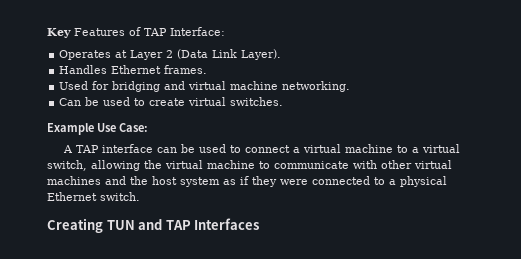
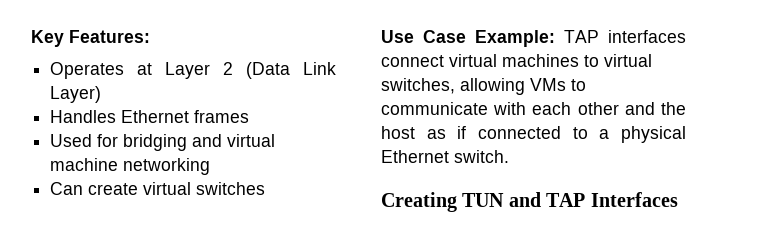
- Key Features of TAP Interface:
+ Key Features:
- Operates at Layer 2 (Data Link Layer).
+ Operates at Layer 2 (Data Link Layer)
- Handles Ethernet frames.
+ Handles Ethernet frames
- Used for bridging and virtual machine networking.
+ Used for bridging and virtual machine networking
- Can be used to create virtual switches.
- Example Use Case:
- A TAP interface can be used to connect a virtual machine to a virtual switch, allowing the virtual machine to communicate with other virtual machines and the host system as if they were connected to a physical Ethernet switch.
+ Can create virtual switches
+ Use Case Example: TAP interfaces connect virtual machines to virtual switches, allowing VMs to communicate with each other and the host as if connected to a physical Ethernet switch.

